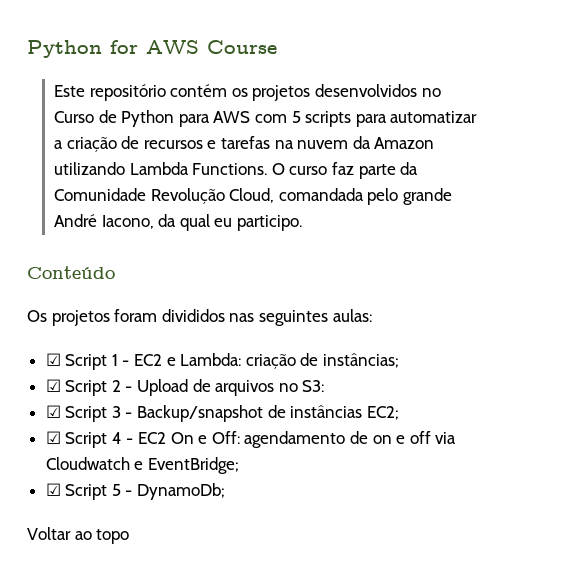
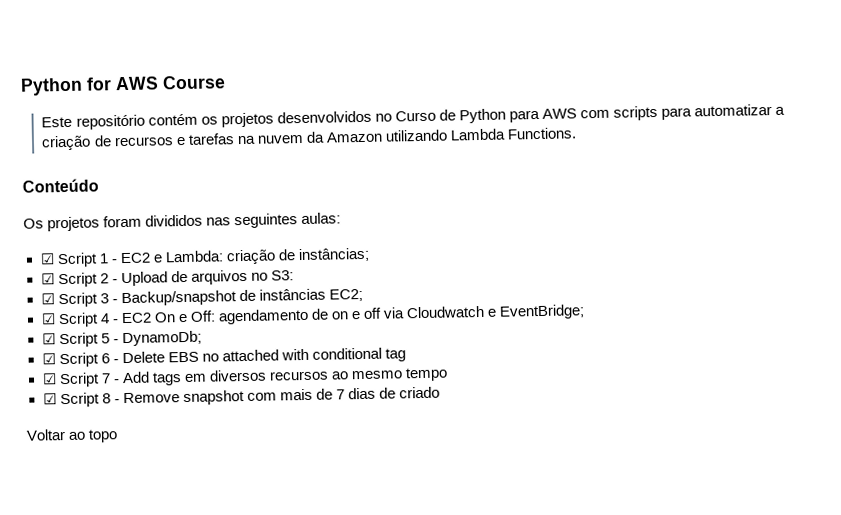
- Este repositório contém os projetos desenvolvidos no Curso de Python para AWS com 5 scripts para automatizar a criação de recursos e tarefas na nuvem da Amazon utilizando Lambda Functions. O curso faz parte da Comunidade Revolução Cloud, comandada pelo grande André Iacono, da qual eu participo.
+ Este repositório contém os projetos desenvolvidos no Curso de Python para AWS com scripts para automatizar a criação de recursos e tarefas na nuvem da Amazon utilizando Lambda Functions.
+ ☑ Script 6 - Delete EBS no attached with conditional tag
+ ☑ Script 7 - Add tags em diversos recursos ao mesmo tempo
+ ☑ Script 8 - Remove snapshot com mais de 7 dias de criado

